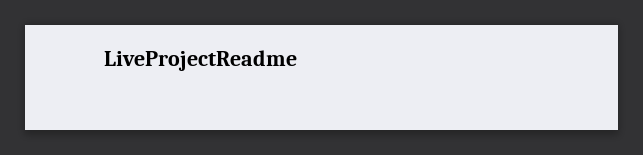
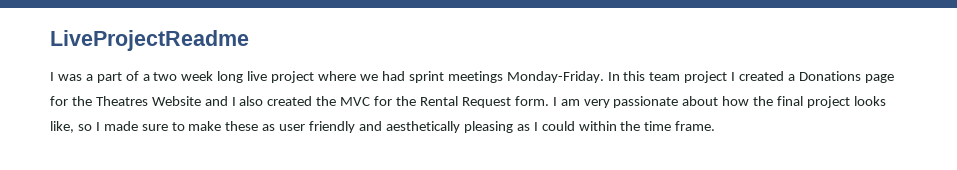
+ I was a part of a two week long live project where we had sprint meetings Monday-Friday. In this team project I created a Donations page for the Theatres Website and I also created the MVC for the Rental Request form. I am very passionate about how the final project looks like, so I made sure to make these as user friendly and aesthetically pleasing as I could within the time frame.

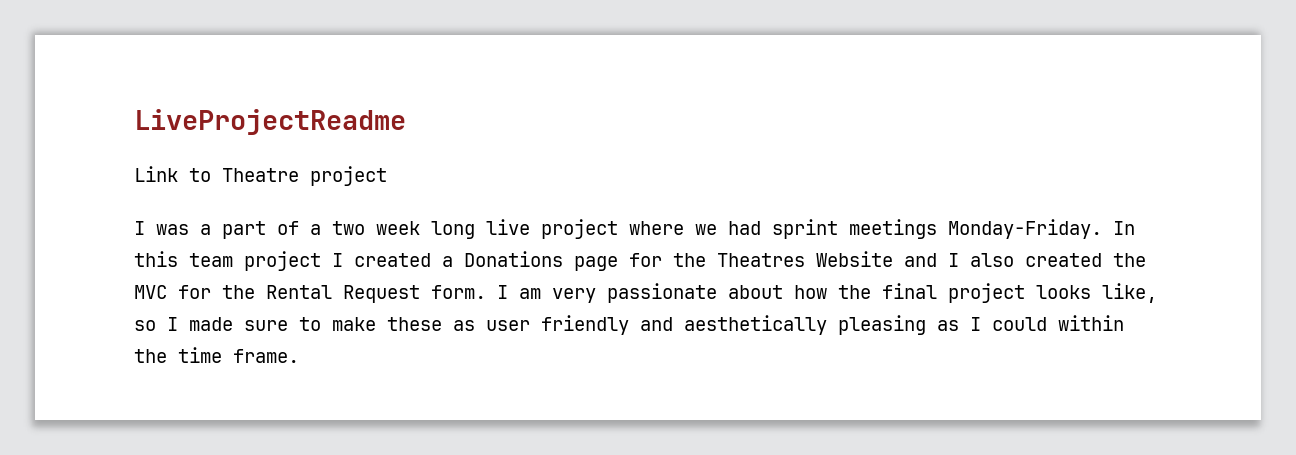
+ Link to Theatre project

